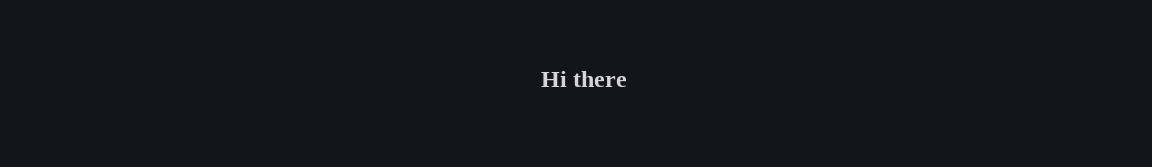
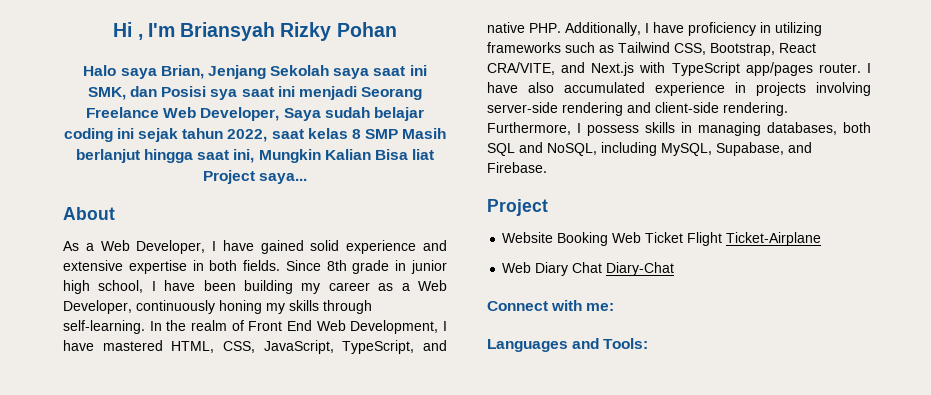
- Hi there
+ Hi , I'm Briansyah Rizky Pohan
+ Halo saya Brian, Jenjang Sekolah saya saat ini SMK, dan Posisi sya saat ini menjadi Seorang Freelance Web Developer, Saya sudah belajar coding ini sejak tahun 2022, saat kelas 8 SMP Masih berlanjut hingga saat ini, Mungkin Kalian Bisa liat Project saya...
+ About
+ As a Web Developer, I have gained solid experience and extensive expertise in both fields. Since 8th grade in junior high school, I have been building my career as a Web Developer, continuously honing my skills through self-learning. In the realm of Front End Web Development, I have mastered HTML, CSS, JavaScript, TypeScript, and native PHP. Additionally, I have proficiency in utilizing frameworks such as Tailwind CSS, Bootstrap, React CRA/VITE, and Next.js with TypeScript app/pages router. I have also accumulated experience in projects involving server-side rendering and client-side rendering. Furthermore, I possess skills in managing databases, both SQL and NoSQL, including MySQL, Supabase, and Firebase.
+ Project
+ Website Booking Web Ticket Flight Ticket-Airplane
+ Web Diary Chat Diary-Chat
+ Connect with me:
+ Languages and Tools:

